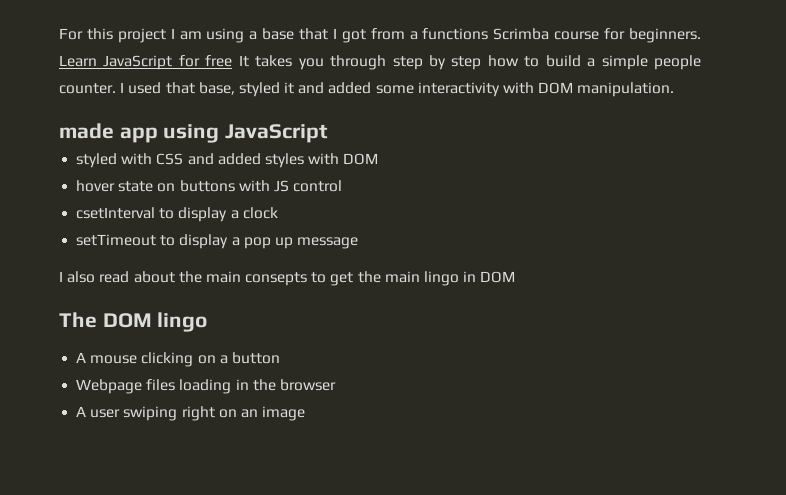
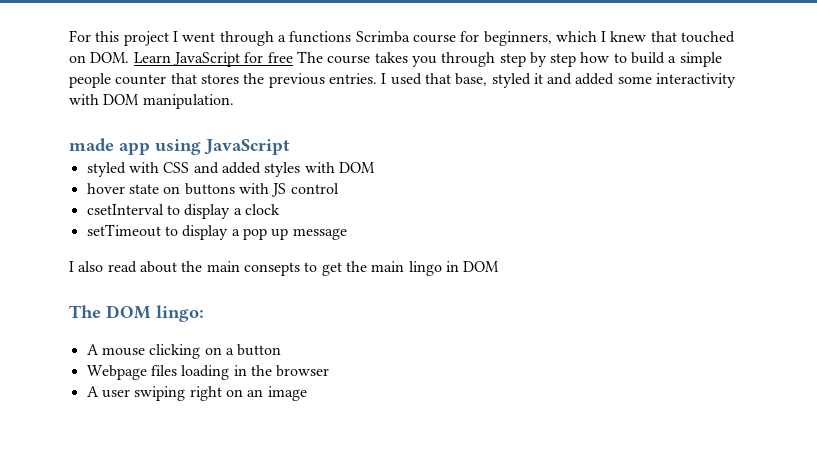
- For this project I am using a base that I got from a functions Scrimba course for beginners. Learn JavaScript for free It takes you through step by step how to build a simple people counter.
+ For this project I went through a functions Scrimba course for beginners, which I knew that touched on DOM. Learn JavaScript for free The course takes you through step by step how to build a simple people counter that stores the previous entries.
- The DOM lingo
+ The DOM lingo:

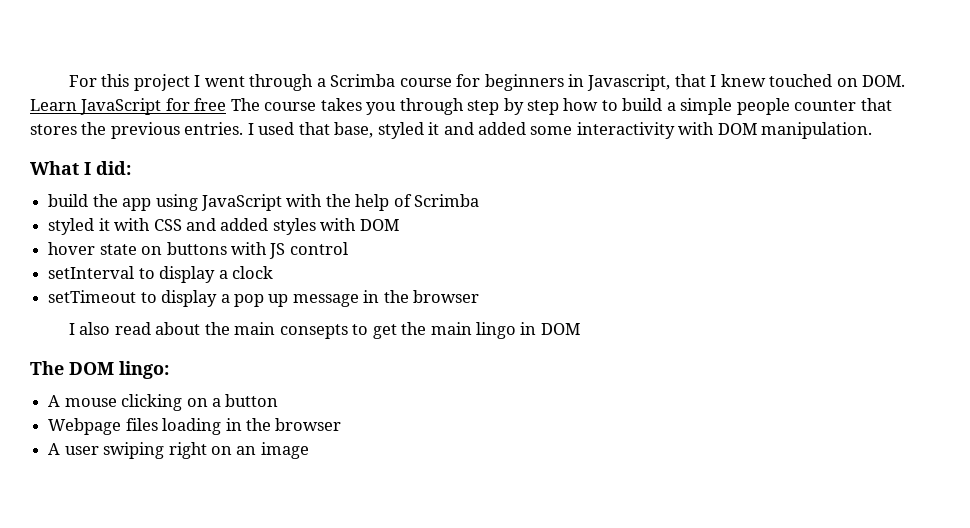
- For this project I went through a functions Scrimba course for beginners, which I knew that touched on DOM. Learn JavaScript for free The course takes you through step by step how to build a simple people counter that stores the previous entries.
+ For this project I went through a Scrimba course for beginners in Javascript, that I knew touched on DOM. Learn JavaScript for free The course takes you through step by step how to build a simple people counter that stores the previous entries.
- made app using JavaScript
- styled with CSS and added styles with DOM
+ What I did:
+ build the app using JavaScript with the help of Scrimba
+ styled it with CSS and added styles with DOM
- csetInterval to display a clock
+ setInterval to display a clock
- setTimeout to display a pop up message
+ setTimeout to display a pop up message in the browser

